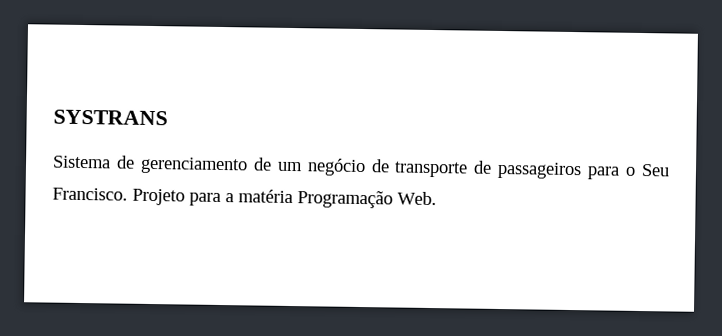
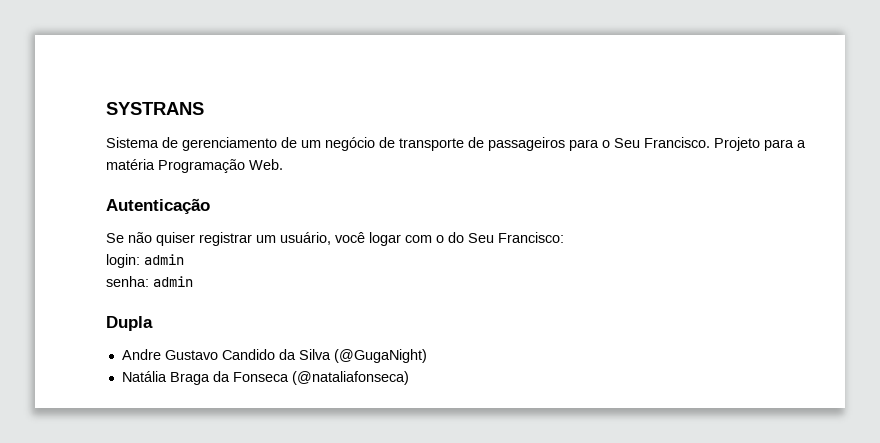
+ Autenticação
+ Se não quiser registrar um usuário, você logar com o do Seu Francisco:
+ login: admin
+ senha: admin
+ Dupla
+ Andre Gustavo Candido da Silva (@GugaNight)
+ Natália Braga da Fonseca (@nataliafonseca)

